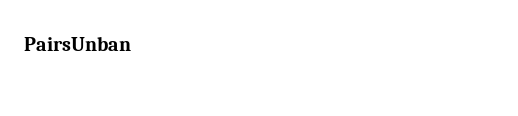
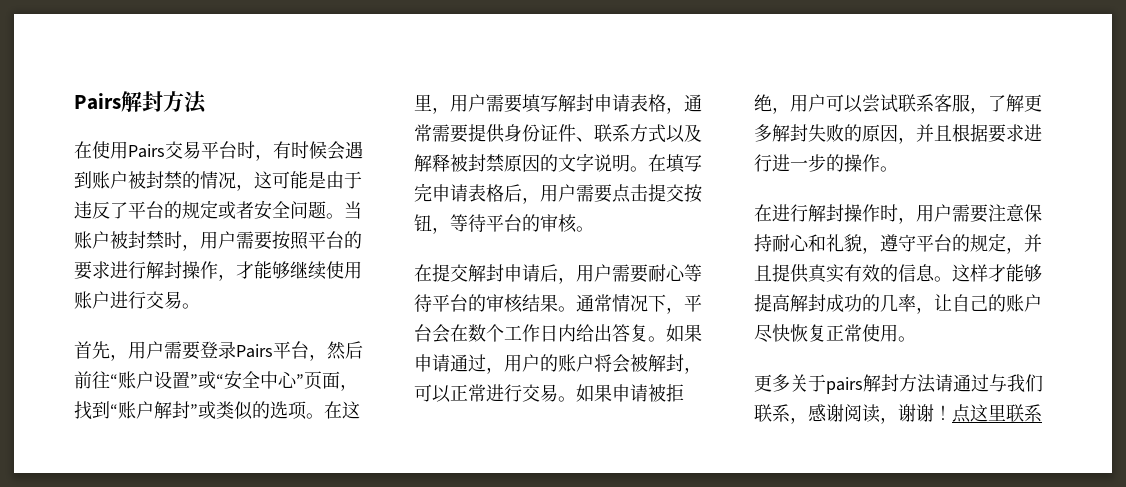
- PairsUnban
+ Pairs解封方法
+ 在使用Pairs交易平台时，有时候会遇到账户被封禁的情况，这可能是由于违反了平台的规定或者安全问题。当账户被封禁时，用户需要按照平台的要求进行解封操作，才能够继续使用账户进行交易。
+ 首先，用户需要登录Pairs平台，然后前往“账户设置”或“安全中心”页面，找到“账户解封”或类似的选项。在这里，用户需要填写解封申请表格，通常需要提供身份证件、联系方式以及解释被封禁原因的文字说明。在填写完申请表格后，用户需要点击提交按钮，等待平台的审核。
+ 在提交解封申请后，用户需要耐心等待平台的审核结果。通常情况下，平台会在数个工作日内给出答复。如果申请通过，用户的账户将会被解封，可以正常进行交易。如果申请被拒绝，用户可以尝试联系客服，了解更多解封失败的原因，并且根据要求进行进一步的操作。
+ 在进行解封操作时，用户需要注意保持耐心和礼貌，遵守平台的规定，并且提供真实有效的信息。这样才能够提高解封成功的几率，让自己的账户尽快恢复正常使用。
+ 更多关于pairs解封方法请通过与我们联系，感谢阅读，谢谢！点这里联系

